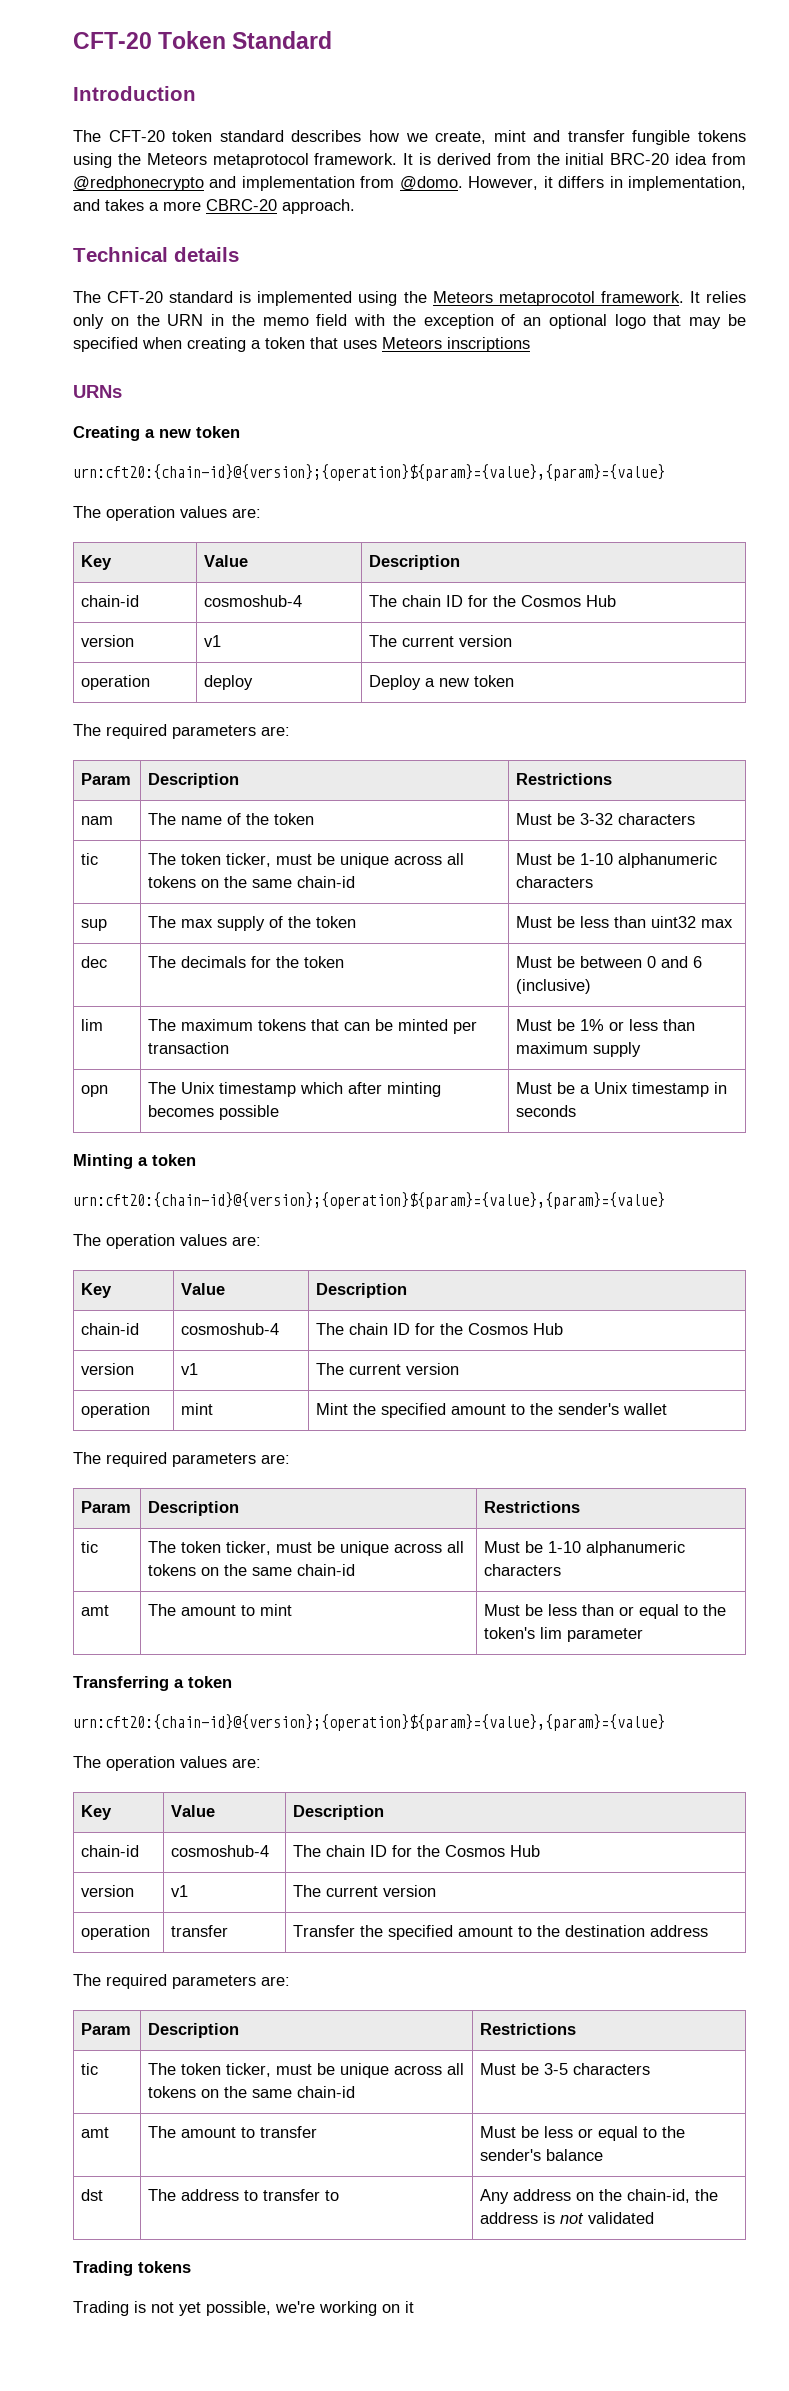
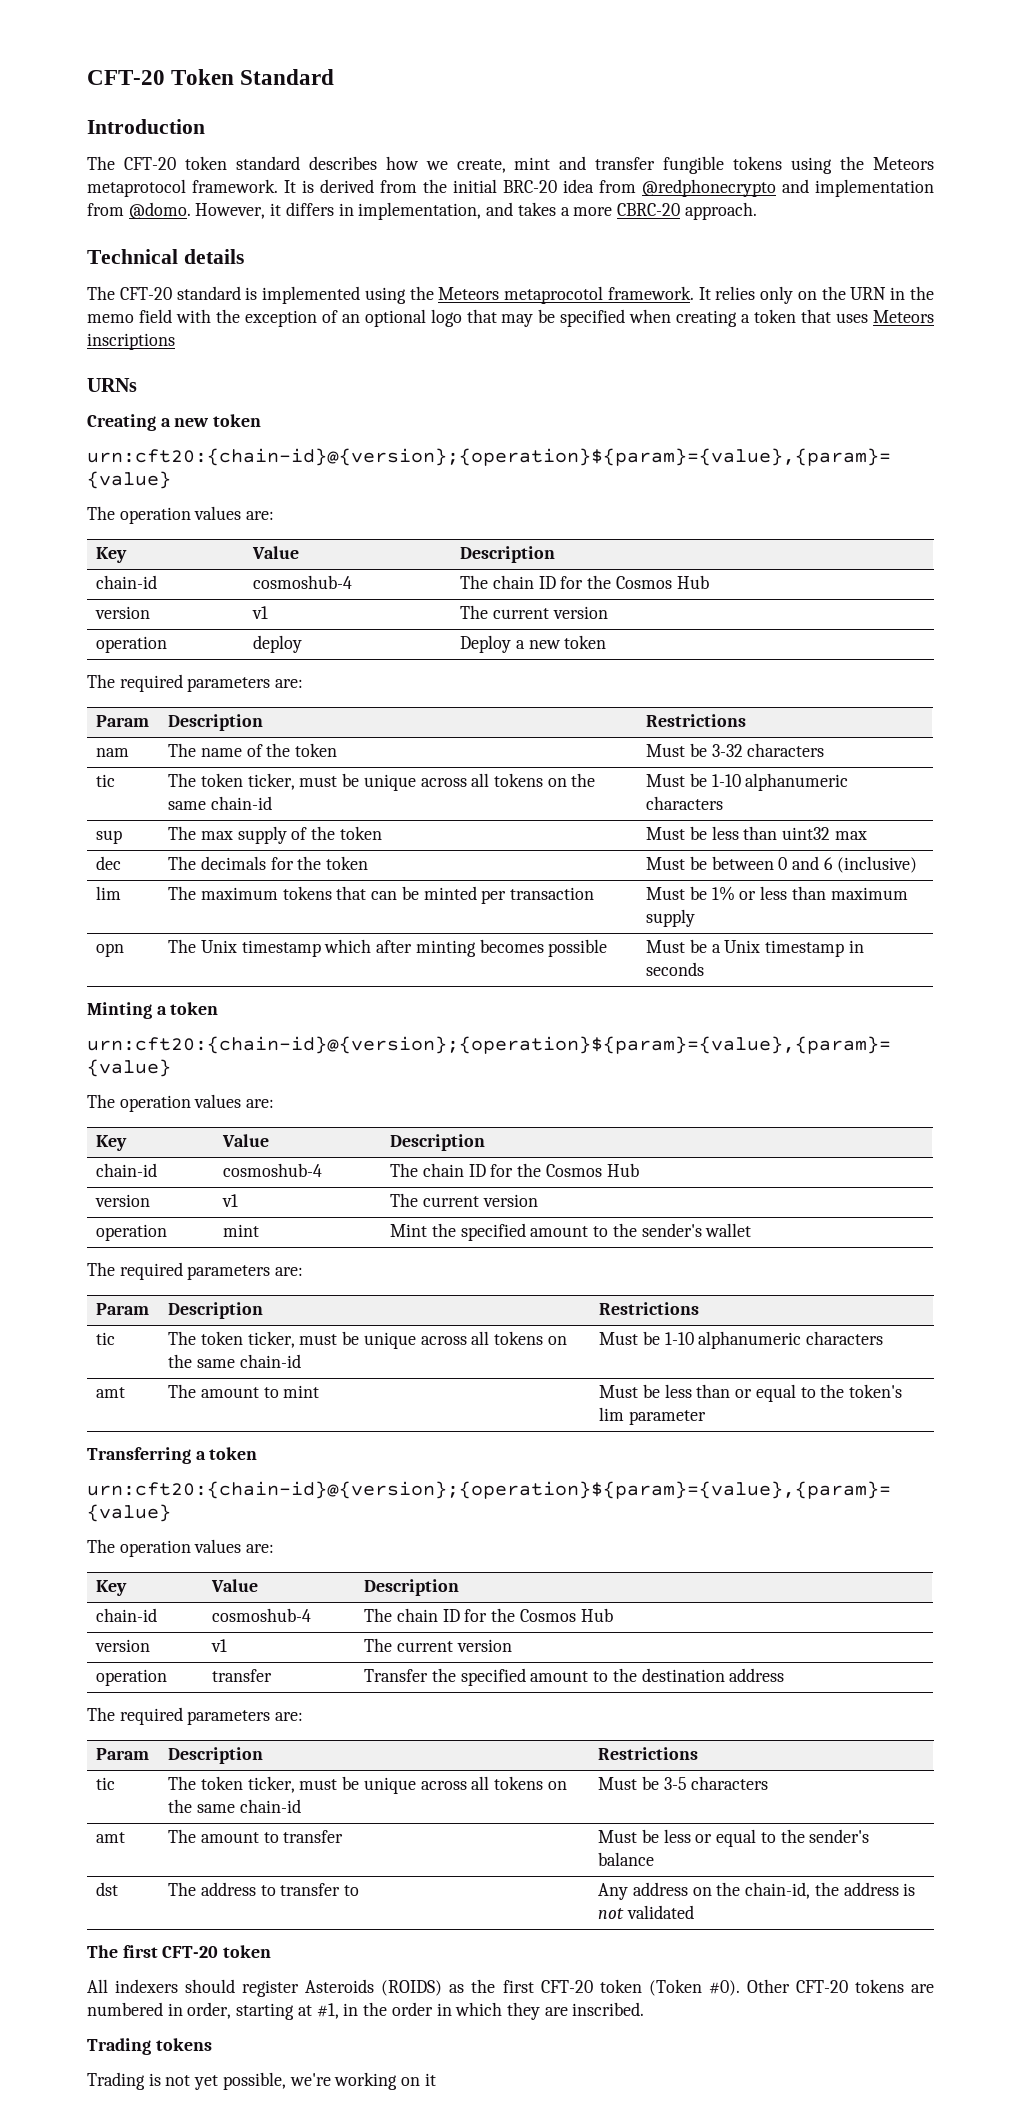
+ The first CFT-20 token
+ All indexers should register Asteroids (ROIDS) as the first CFT-20 token (Token #0). Other CFT-20 tokens are numbered in order, starting at #1, in the order in which they are inscribed.

